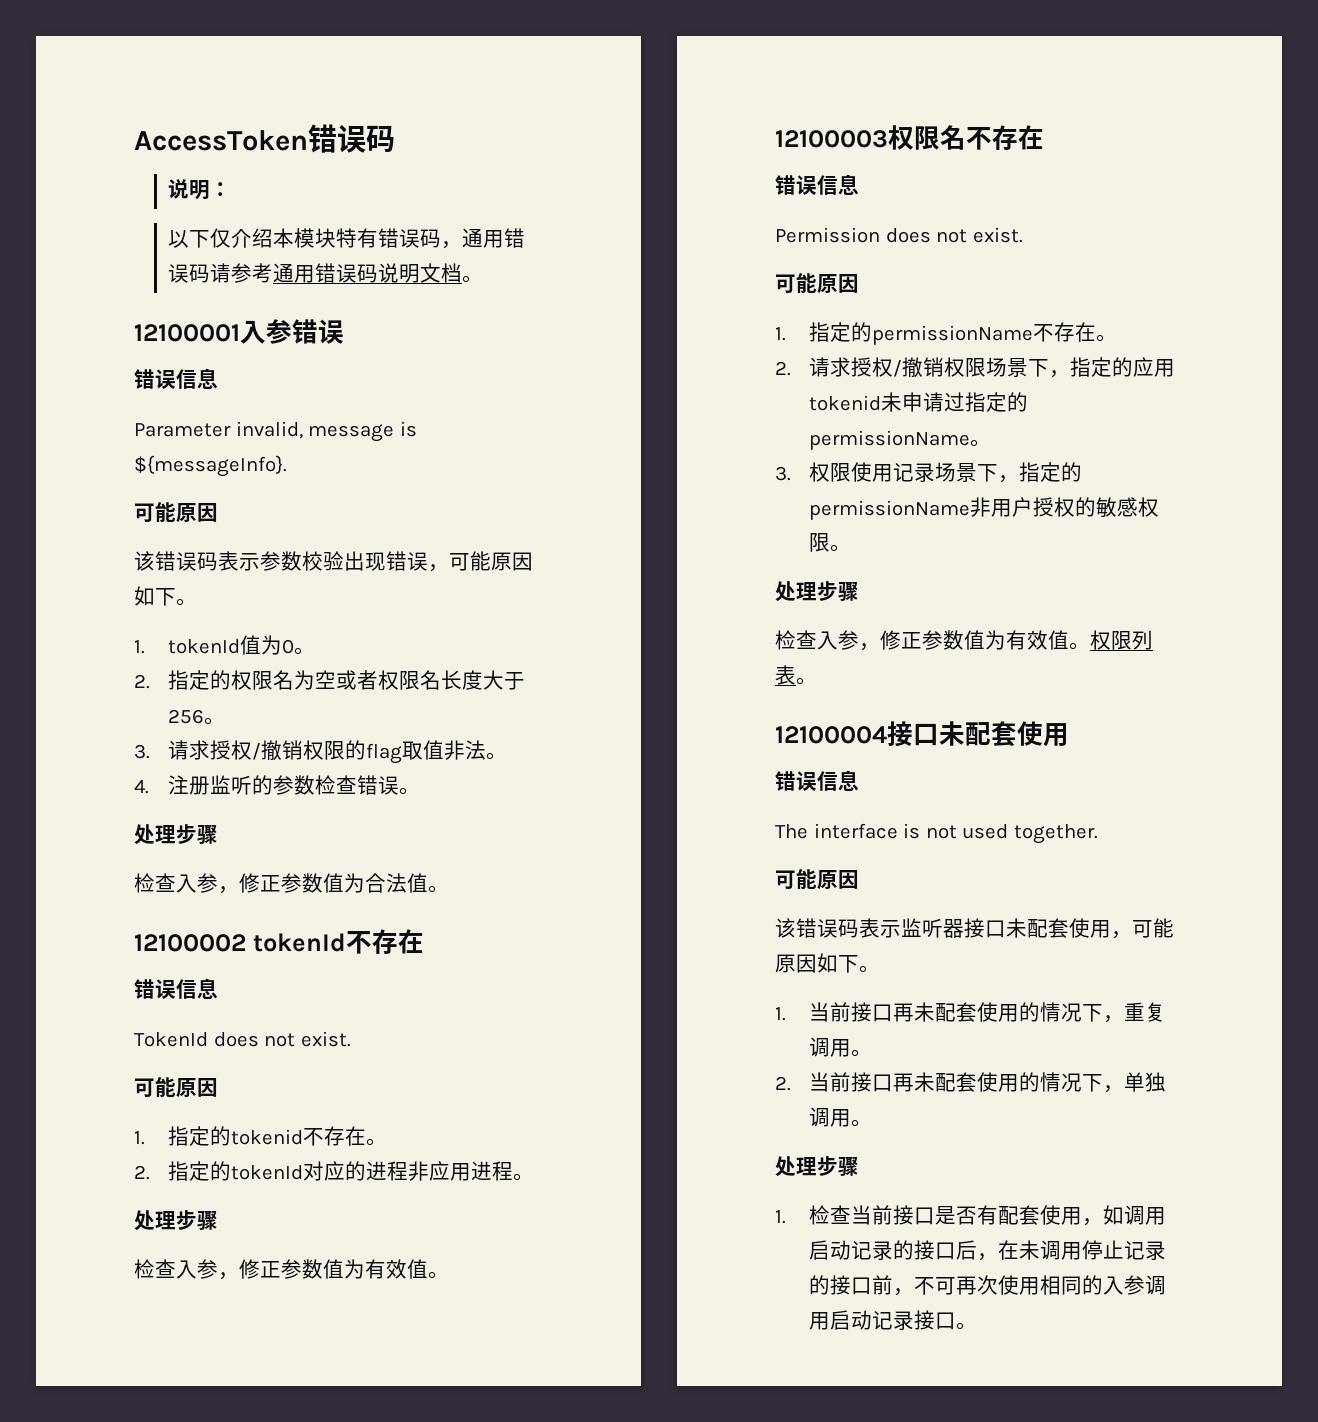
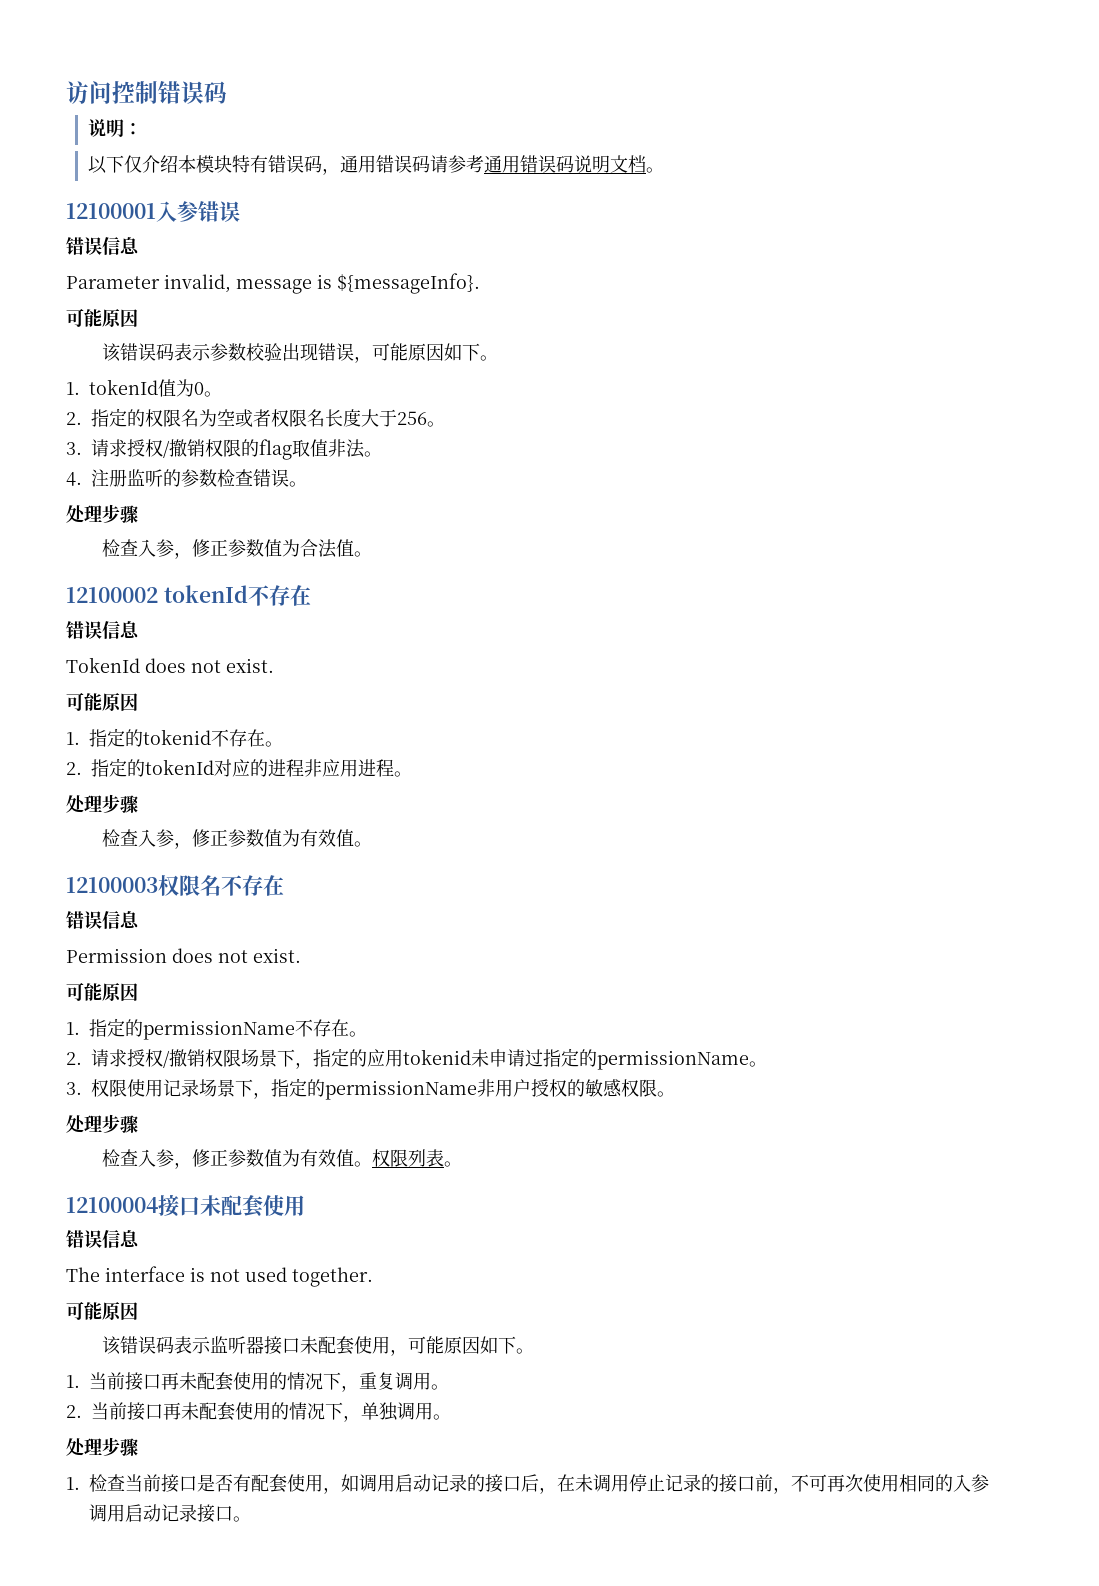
- AccessToken错误码
+ 访问控制错误码

